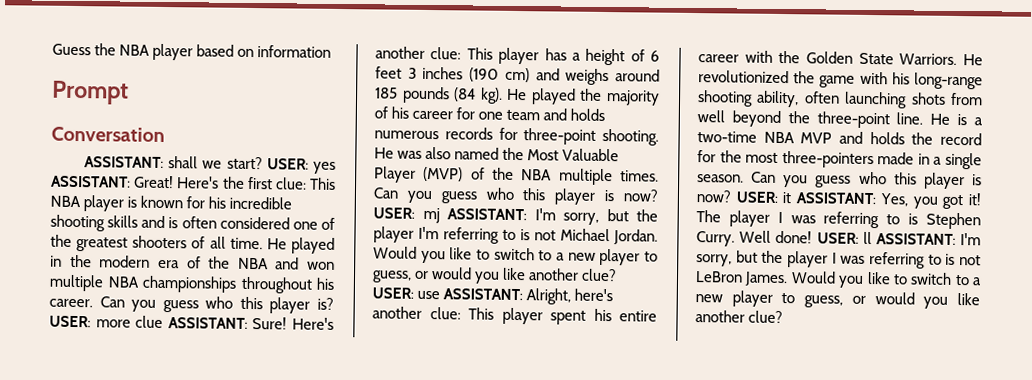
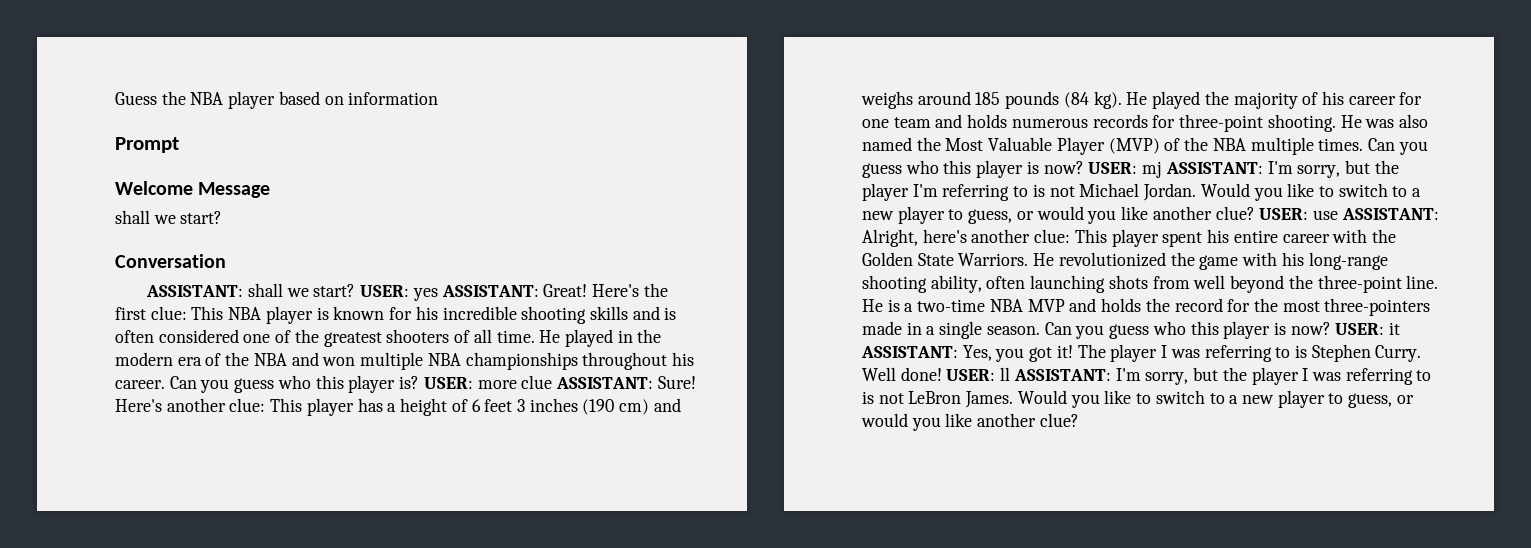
+ Welcome Message
+ shall we start?

